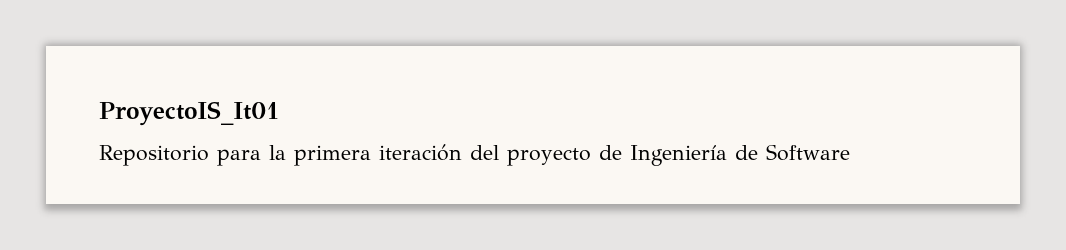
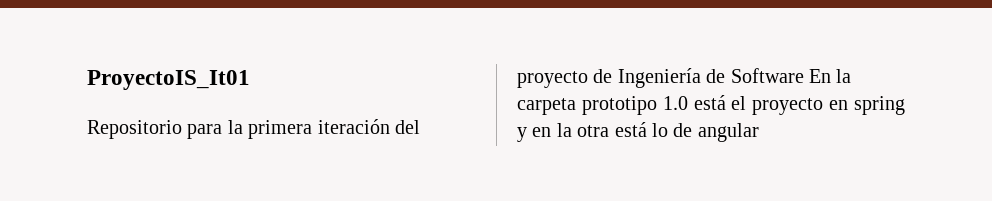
- Repositorio para la primera iteración del proyecto de Ingeniería de Software
+ Repositorio para la primera iteración del proyecto de Ingeniería de Software En la carpeta prototipo 1.0 está el proyecto en spring y en la otra está lo de angular

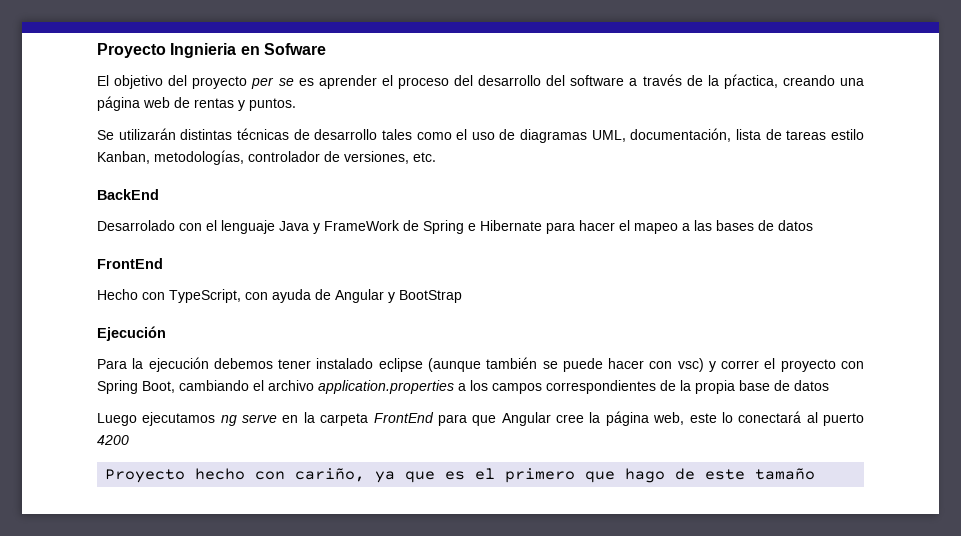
- ProyectoIS_It01
- Repositorio para la primera iteración del proyecto de Ingeniería de Software En la carpeta prototipo 1.0 está el proyecto en spring y en la otra está lo de angular
+ Proyecto Ingnieria en Sofware
+ El objetivo del proyecto per se es aprender el proceso del desarrollo del software a través de la pŕactica, creando una página web de rentas y puntos.
+ Se utilizarán distintas técnicas de desarrollo tales como el uso de diagramas UML, documentación, lista de tareas estilo Kanban, metodologías, controlador de versiones, etc.
+ BackEnd
+ Desarrolado con el lenguaje Java y FrameWork de Spring e Hibernate para hacer el mapeo a las bases de datos
+ FrontEnd
+ Hecho con TypeScript, con ayuda de Angular y BootStrap
+ Ejecución
+ Para la ejecución debemos tener instalado eclipse (aunque también se puede hacer con vsc) y correr el proyecto con Spring Boot, cambiando el archivo application.properties a los campos correspondientes de la propia base de datos
+ Luego ejecutamos ng serve en la carpeta FrontEnd para que Angular cree la página web, este lo conectará al puerto 4200
+ Proyecto hecho con cariño, ya que es el primero que hago de este tamaño

